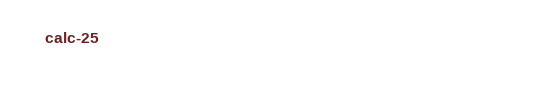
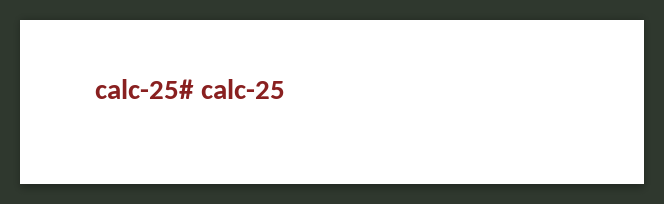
- calc-25
+ calc-25# calc-25

